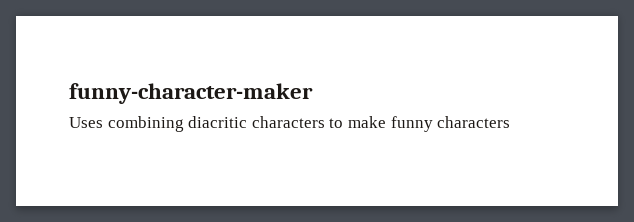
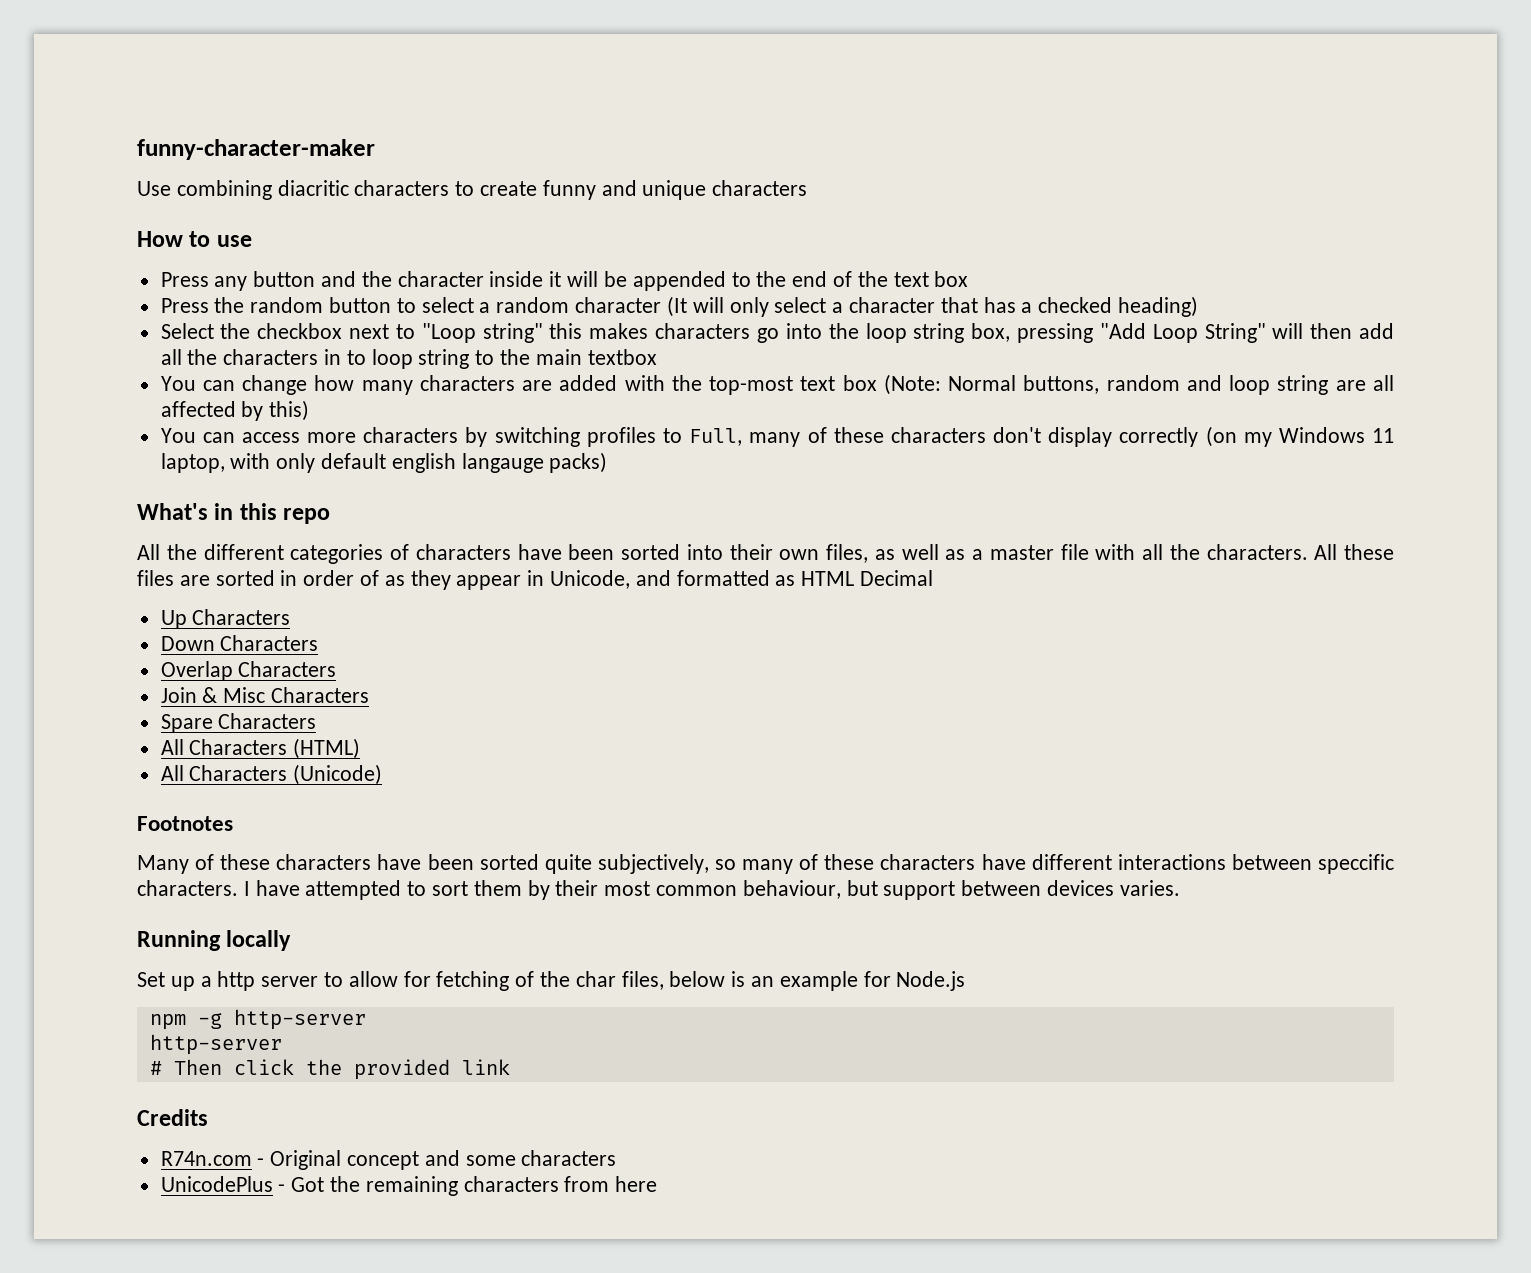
- Uses combining diacritic characters to make funny characters
+ Use combining diacritic characters to create funny and unique characters
+ How to use
+ Press any button and the character inside it will be appended to the end of the text box
+ Press the random button to select a random character (It will only select a character that has a checked heading)
+ Select the checkbox next to "Loop string" this makes characters go into the loop string box, pressing "Add Loop String" will then add all the characters in to loop string to the main textbox
+ You can change how many characters are added with the top-most text box (Note: Normal buttons, random and loop string are all affected by this)
+ You can access more characters by switching profiles to Full, many of these characters don't display correctly (on my Windows 11 laptop, with only default english langauge packs)
+ What's in this repo
+ All the different categories of characters have been sorted into their own files, as well as a master file with all the characters. All these files are sorted in order of as they appear in Unicode, and formatted as HTML Decimal
+ Up Characters
+ Down Characters
+ Overlap Characters
+ Join & Misc Characters
+ Spare Characters
+ All Characters (HTML)
+ All Characters (Unicode)
+ Footnotes
+ Many of these characters have been sorted quite subjectively, so many of these characters have different interactions between speccific characters. I have attempted to sort them by their most common behaviour, but support between devices varies.
+ Running locally
+ Set up a http server to allow for fetching of the char files, below is an example for Node.js
+ npm -g http-server
+ http-server
+ # Then click the provided link
+ Credits
+ R74n.com - Original concept and some characters
+ UnicodePlus - Got the remaining characters from here

